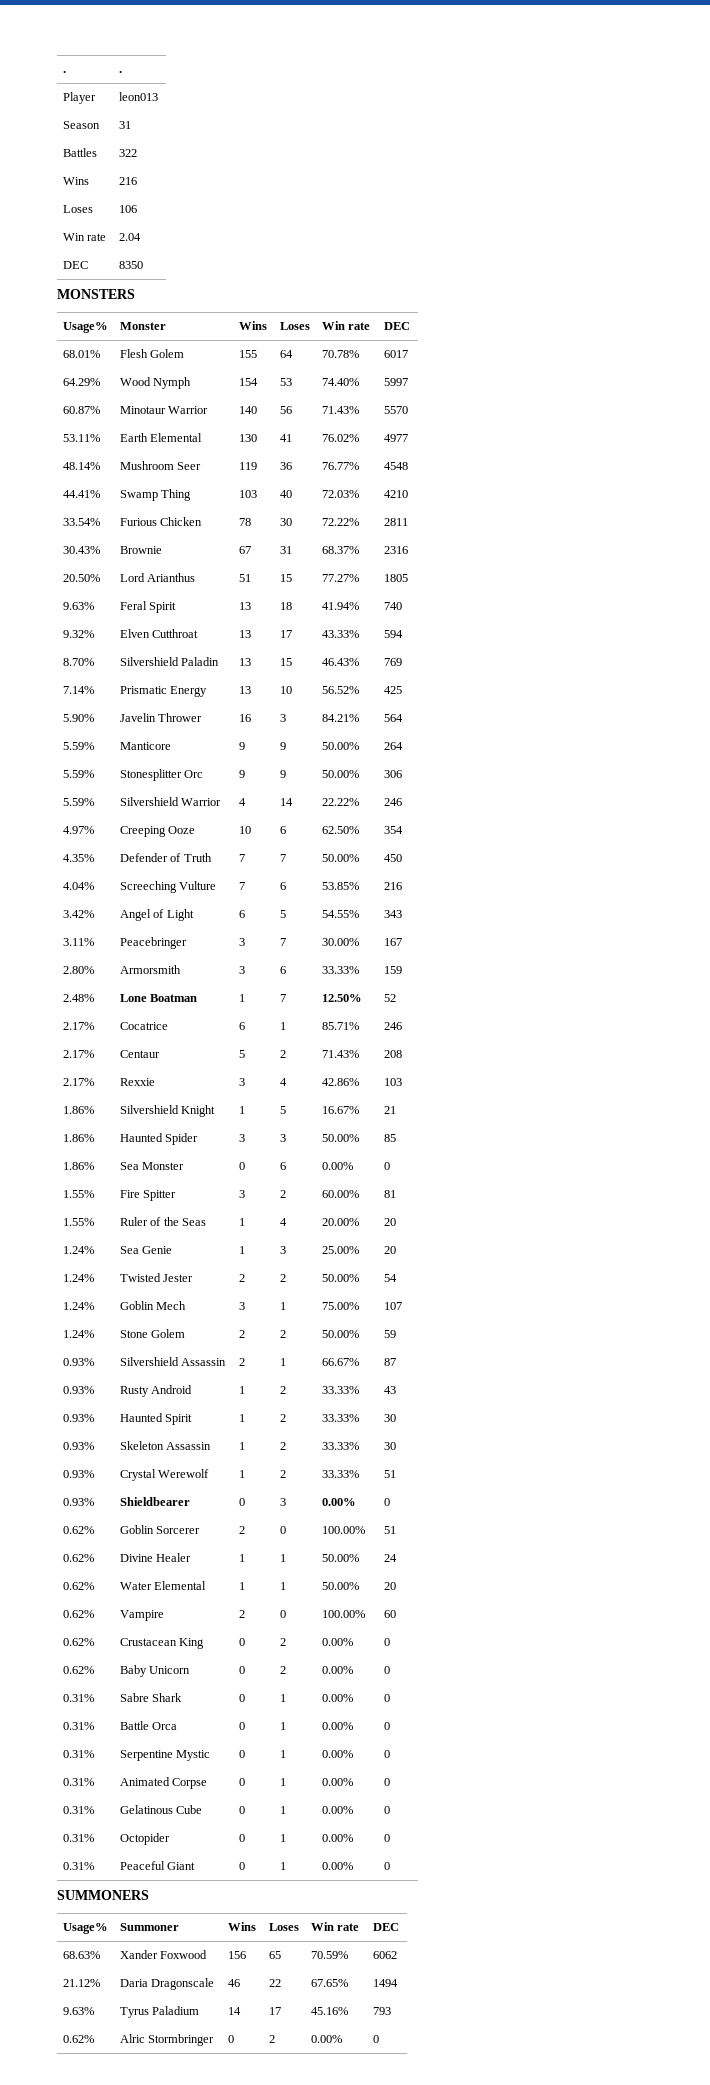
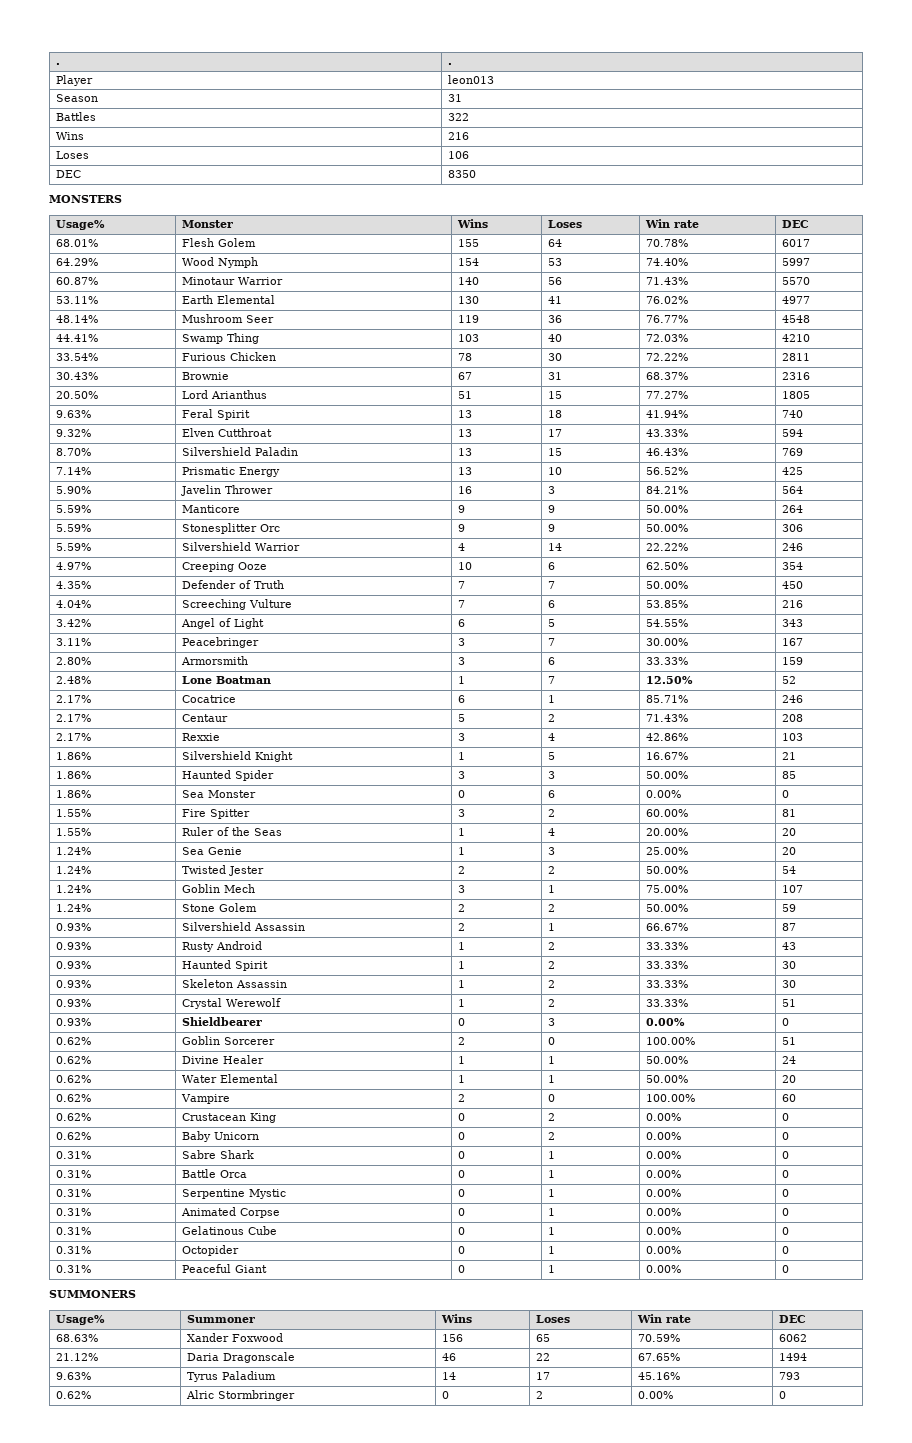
- Win rate | 2.04

